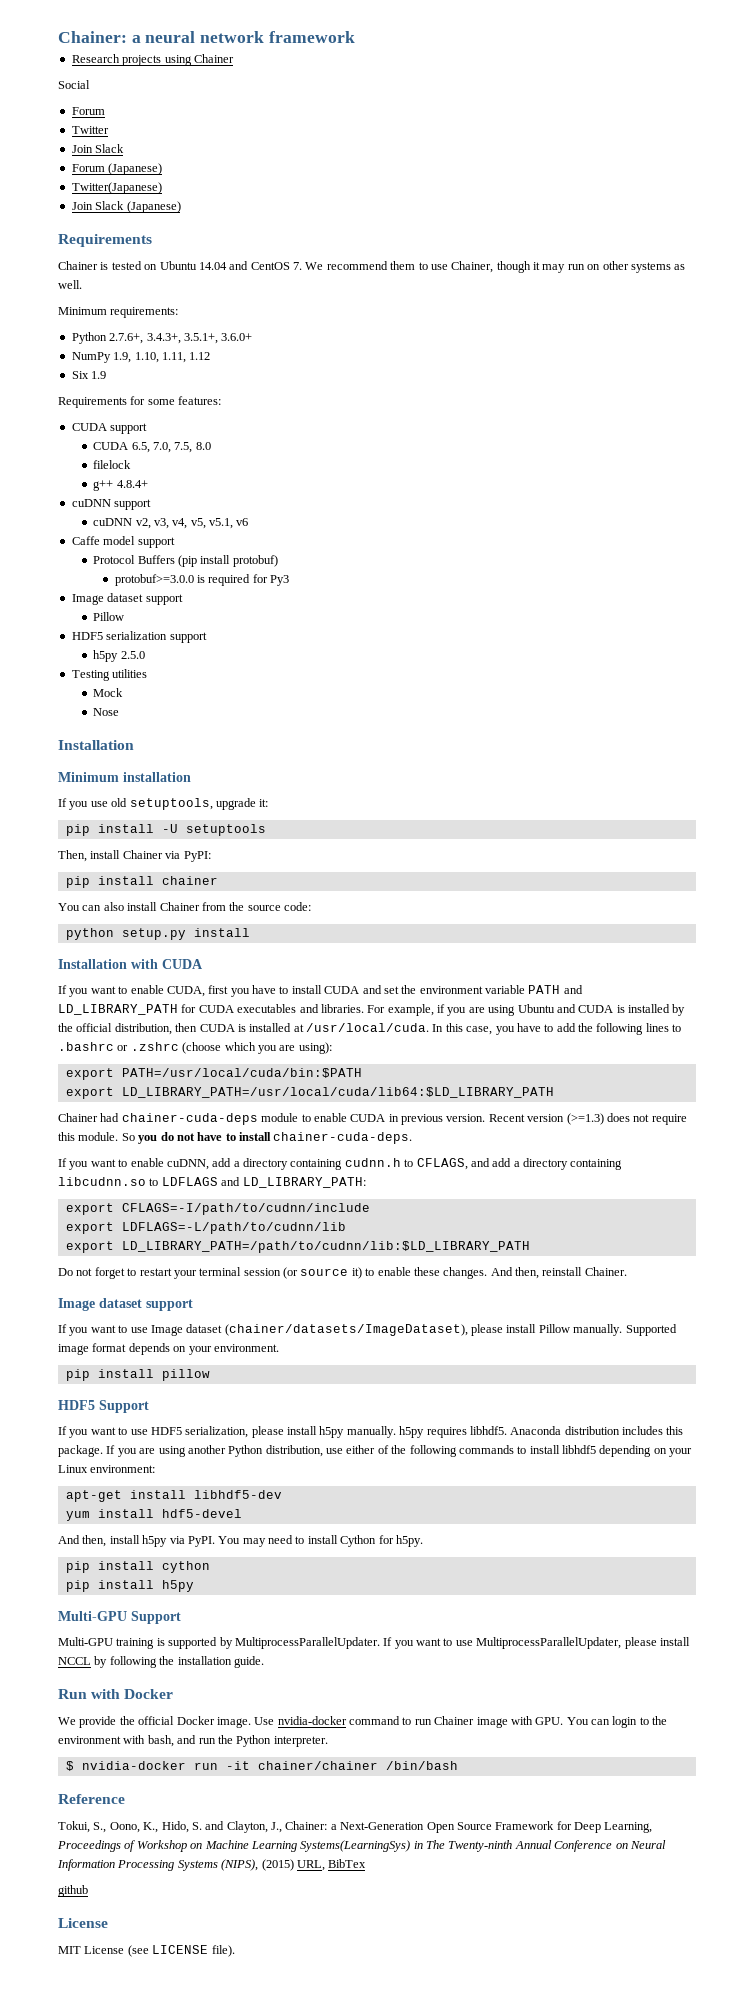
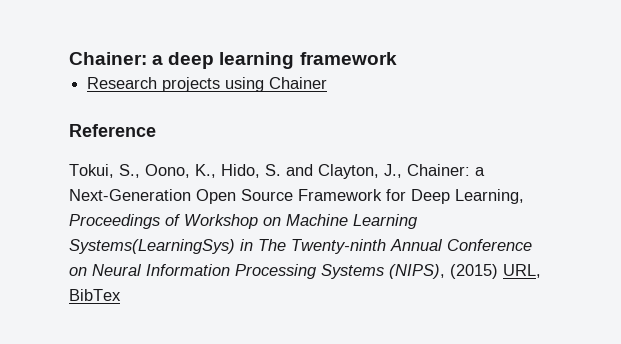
- Chainer: a neural network framework
+ Chainer: a deep learning framework
- Social
- Forum
- Twitter
- Join Slack
- Forum (Japanese)
- Twitter(Japanese)
- Join Slack (Japanese)
- Requirements
- Chainer is tested on Ubuntu 14.04 and CentOS 7. We recommend them to use Chainer, though it may run on other systems as well.
- Minimum requirements:
- Python 2.7.6+, 3.4.3+, 3.5.1+, 3.6.0+
- NumPy 1.9, 1.10, 1.11, 1.12
- Six 1.9
- Requirements for some features:
- CUDA support
- CUDA 6.5, 7.0, 7.5, 8.0
- filelock
- g++ 4.8.4+
- cuDNN support
- cuDNN v2, v3, v4, v5, v5.1, v6
- Caffe model support
- Protocol Buffers (pip install protobuf)
- protobuf>=3.0.0 is required for Py3
- Image dataset support
- Pillow
- HDF5 serialization support
- h5py 2.5.0
- Testing utilities
- Mock
- Nose
- Installation
- Minimum installation
- If you use old setuptools, upgrade it:
- pip install -U setuptools
- Then, install Chainer via PyPI:
- pip install chainer
- You can also install Chainer from the source code:
- python setup.py install
- Installation with CUDA
- If you want to enable CUDA, first you have to install CUDA and set the environment variable PATH and LD_LIBRARY_PATH for CUDA executables and libraries. For example, if you are using Ubuntu and CUDA is installed by the official distribution, then CUDA is installed at /usr/local/cuda. In this case, you have to add the following lines to .bashrc or .zshrc (choose which you are using):
- export PATH=/usr/local/cuda/bin:$PATH
- export LD_LIBRARY_PATH=/usr/local/cuda/lib64:$LD_LIBRARY_PATH
- Chainer had chainer-cuda-deps module to enable CUDA in previous version. Recent version (>=1.3) does not require this module. So you do not have to install chainer-cuda-deps.
- If you want to enable cuDNN, add a directory containing cudnn.h to CFLAGS, and add a directory containing libcudnn.so to LDFLAGS and LD_LIBRARY_PATH:
- export CFLAGS=-I/path/to/cudnn/include
- export LDFLAGS=-L/path/to/cudnn/lib
- export LD_LIBRARY_PATH=/path/to/cudnn/lib:$LD_LIBRARY_PATH
- Do not forget to restart your terminal session (or source it) to enable these changes. And then, reinstall Chainer.
- Image dataset support
- If you want to use Image dataset (chainer/datasets/ImageDataset), please install Pillow manually. Supported image format depends on your environment.
- pip install pillow
- HDF5 Support
- If you want to use HDF5 serialization, please install h5py manually. h5py requires libhdf5. Anaconda distribution includes this package. If you are using another Python distribution, use either of the following commands to install libhdf5 depending on your Linux environment:
- apt-get install libhdf5-dev
- yum install hdf5-devel
- And then, install h5py via PyPI. You may need to install Cython for h5py.
- pip install cython
- pip install h5py
- Multi-GPU Support
- Multi-GPU training is supported by MultiprocessParallelUpdater. If you want to use MultiprocessParallelUpdater, please install NCCL by following the installation guide.
- Run with Docker
- We provide the official Docker image. Use nvidia-docker command to run Chainer image with GPU. You can login to the environment with bash, and run the Python interpreter.
- $ nvidia-docker run -it chainer/chainer /bin/bash
- github
- License
- MIT License (see LICENSE file).

